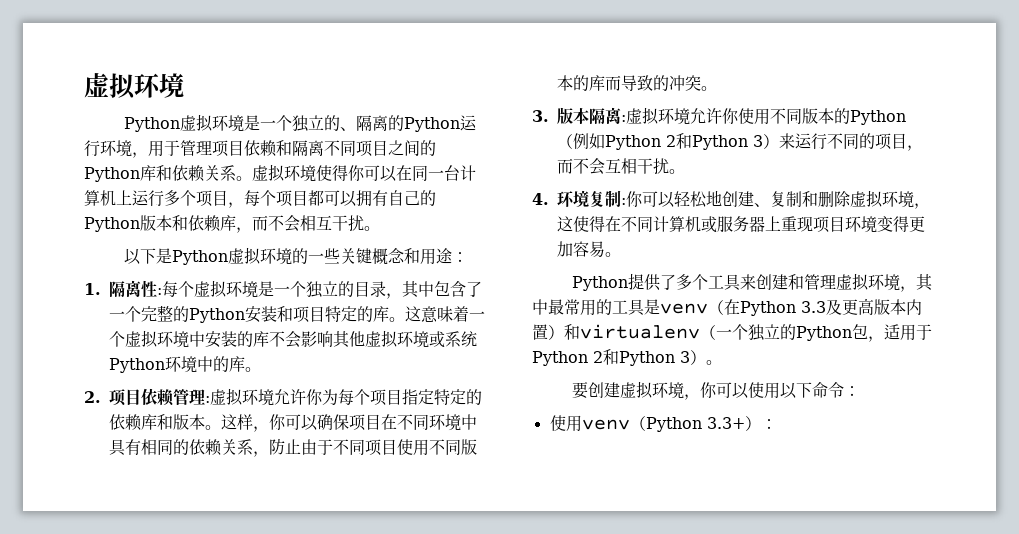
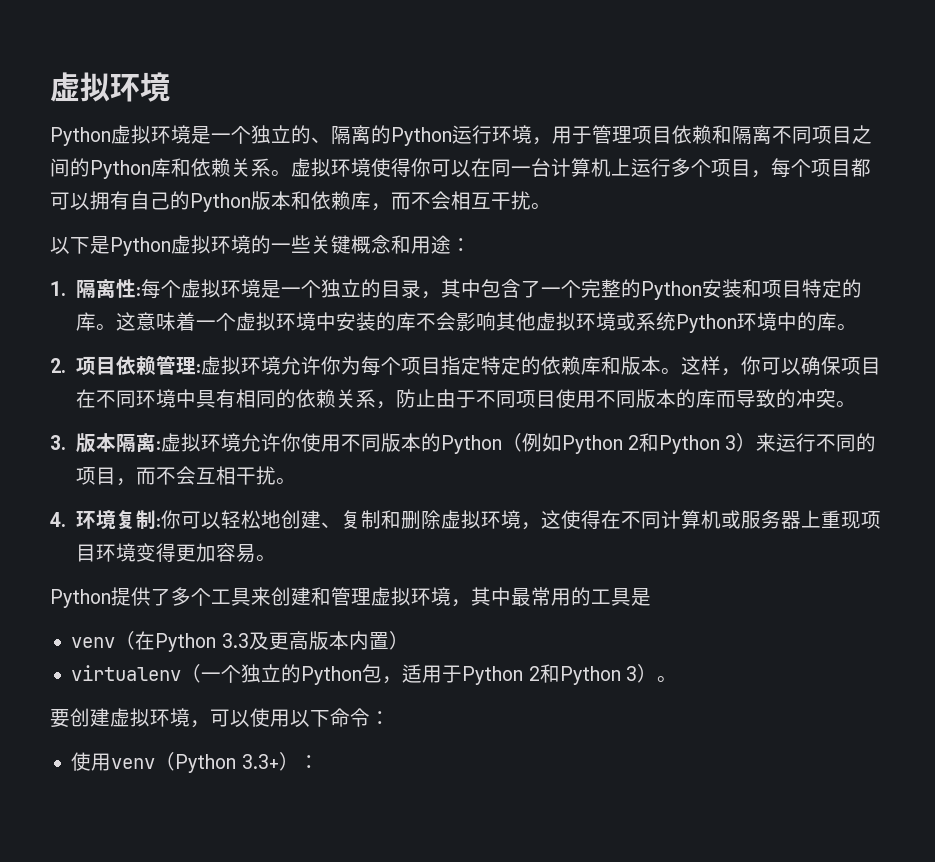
- Python提供了多个工具来创建和管理虚拟环境，其中最常用的工具是venv（在Python 3.3及更高版本内置）和virtualenv（一个独立的Python包，适用于Python 2和Python 3）。
+ Python提供了多个工具来创建和管理虚拟环境，其中最常用的工具是
+ venv（在Python 3.3及更高版本内置）
+ virtualenv（一个独立的Python包，适用于Python 2和Python 3）。
- 要创建虚拟环境，你可以使用以下命令：
+ 要创建虚拟环境，可以使用以下命令：

